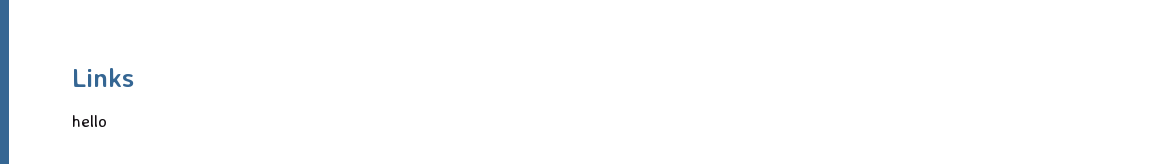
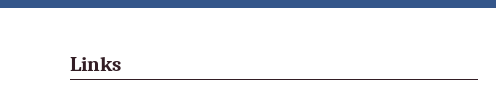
- hello

